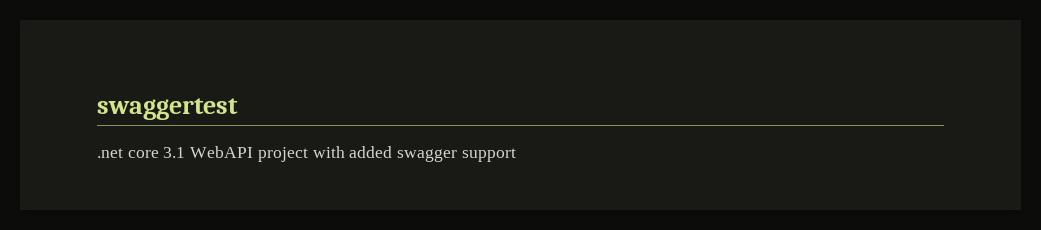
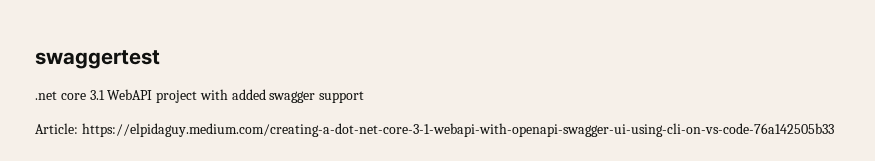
+ Article: https://elpidaguy.medium.com/creating-a-dot-net-core-3-1-webapi-with-openapi-swagger-ui-using-cli-on-vs-code-76a142505b33

